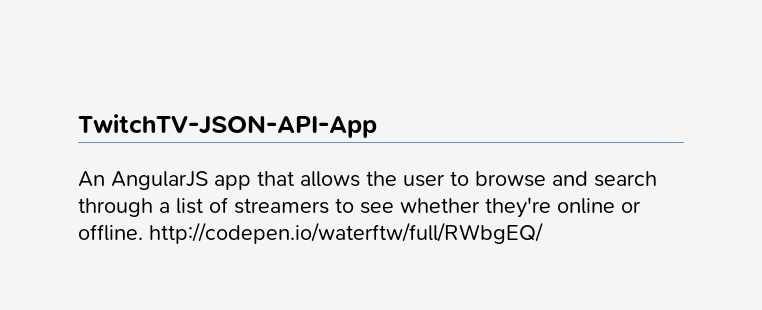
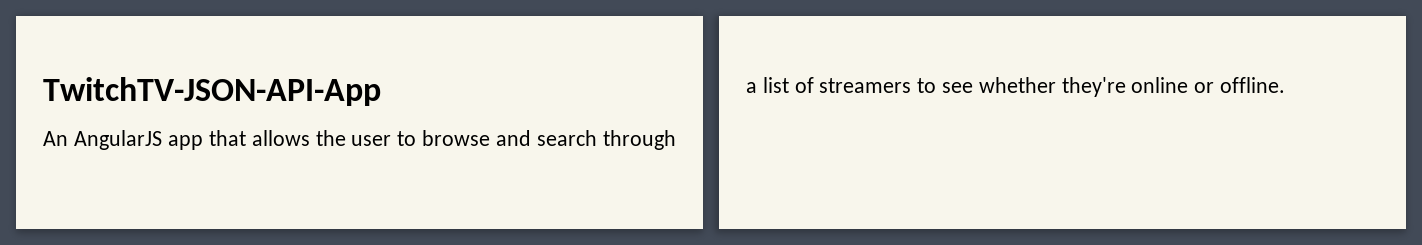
- An AngularJS app that allows the user to browse and search through a list of streamers to see whether they're online or offline. http://codepen.io/waterftw/full/RWbgEQ/
+ An AngularJS app that allows the user to browse and search through a list of streamers to see whether they're online or offline.

